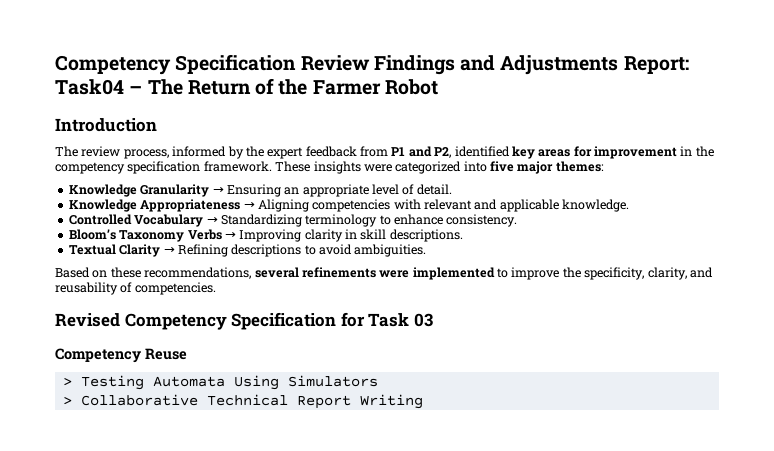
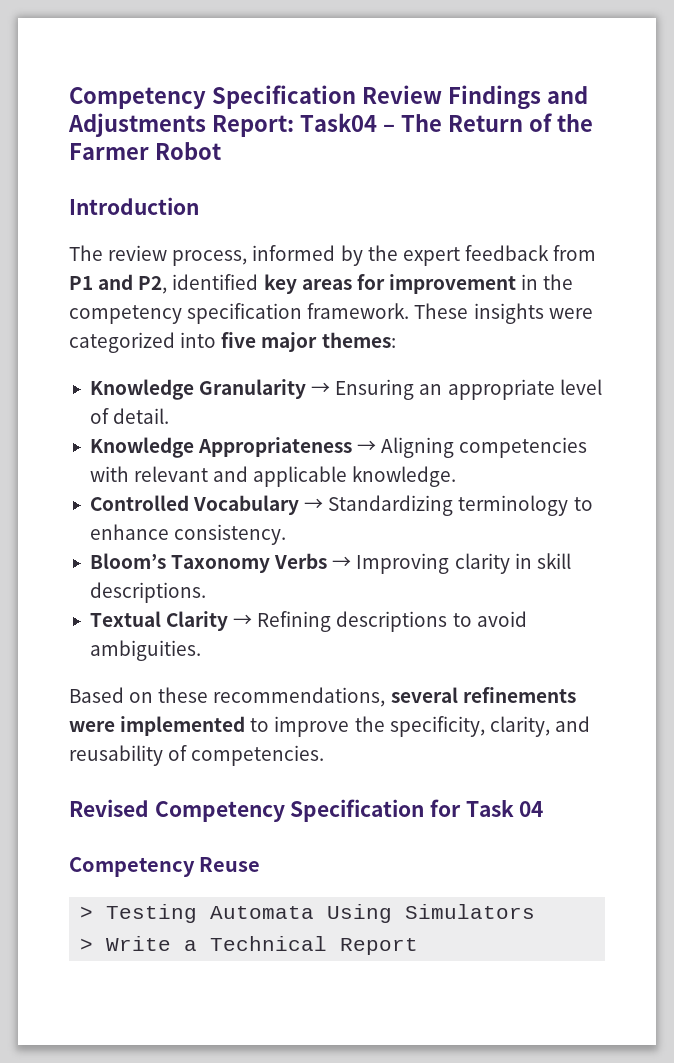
- Revised Competency Specification for Task 03
+ Revised Competency Specification for Task 04
- > Collaborative Technical Report Writing
+ > Write a Technical Report

